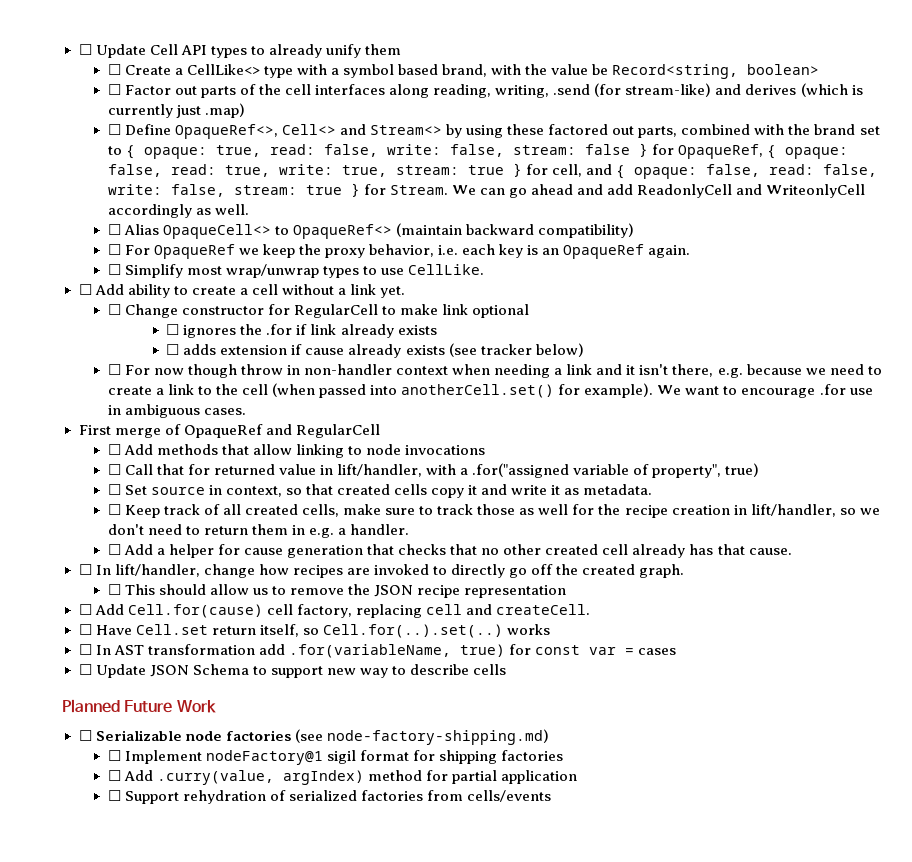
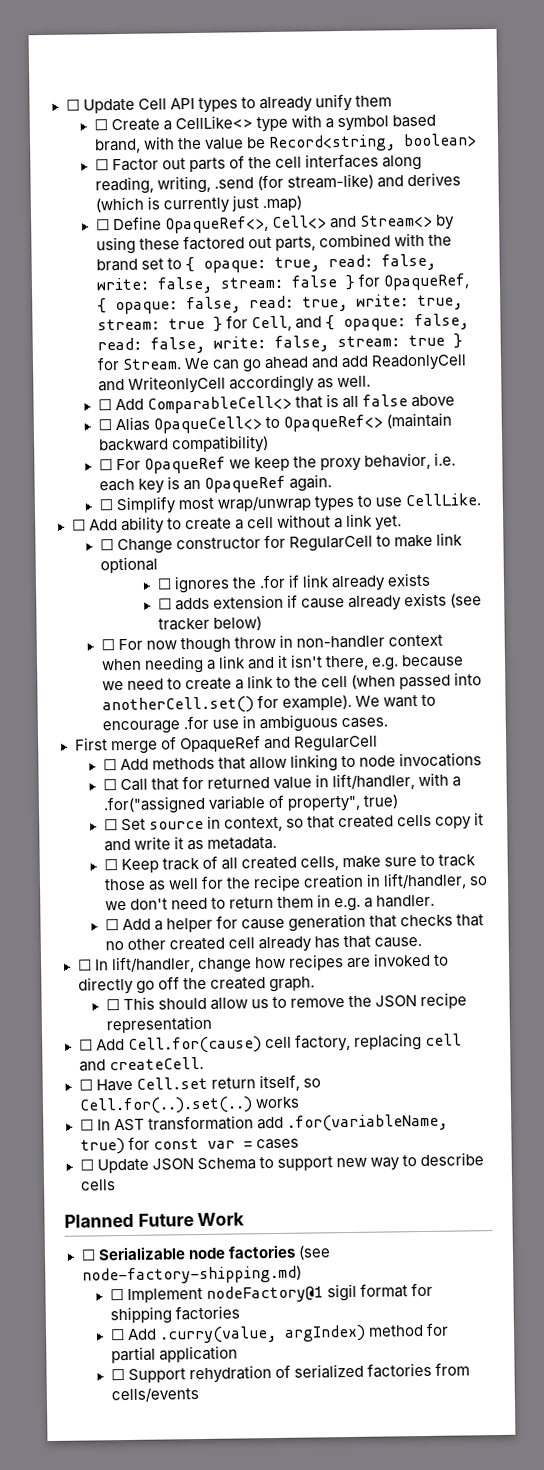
- ☐ Define OpaqueRef<>, Cell<> and Stream<> by using these factored out parts, combined with the brand set to { opaque: true, read: false, write: false, stream: false } for OpaqueRef, { opaque: false, read: true, write: true, stream: true } for cell, and { opaque: false, read: false, write: false, stream: true } for Stream.
+ ☐ Define OpaqueRef<>, Cell<> and Stream<> by using these factored out parts, combined with the brand set to { opaque: true, read: false, write: false, stream: false } for OpaqueRef, { opaque: false, read: true, write: true, stream: true } for Cell, and { opaque: false, read: false, write: false, stream: true } for Stream.
+ ☐ Add ComparableCell<> that is all false above

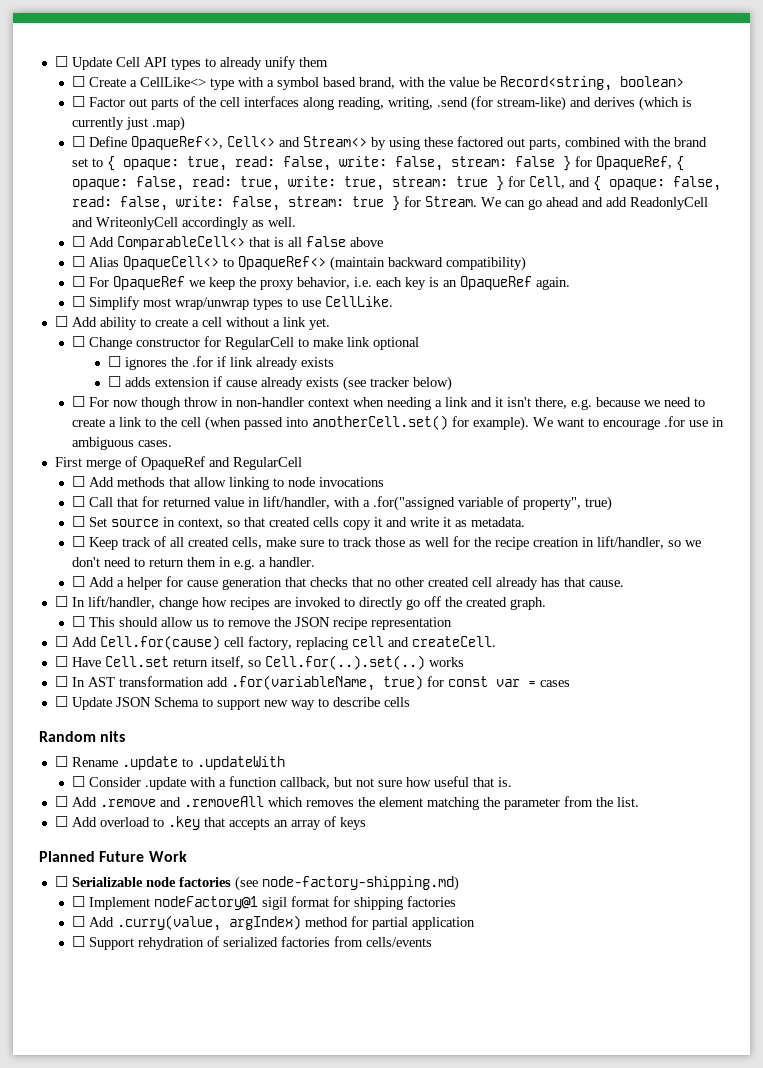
+ Random nits
+ ☐ Rename .update to .updateWith
+ ☐ Consider .update with a function callback, but not sure how useful that is.
+ ☐ Add .remove and .removeAll which removes the element matching the parameter from the list.
+ ☐ Add overload to .key that accepts an array of keys

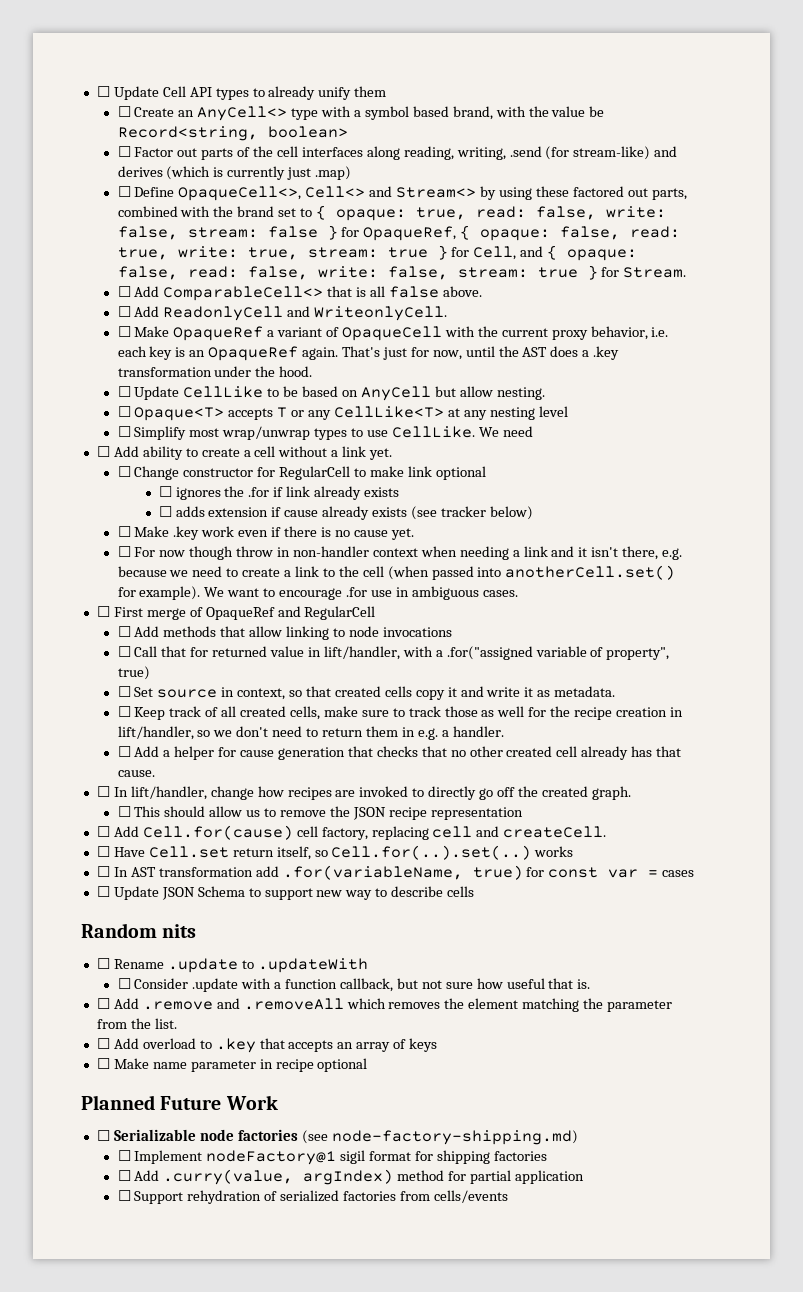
- ☐ Create a CellLike<> type with a symbol based brand, with the value be Record<string, boolean>
+ ☐ Create an AnyCell<> type with a symbol based brand, with the value be Record<string, boolean>
- ☐ Define OpaqueRef<>, Cell<> and Stream<> by using these factored out parts, combined with the brand set to { opaque: true, read: false, write: false, stream: false } for OpaqueRef, { opaque: false, read: true, write: true, stream: true } for Cell, and { opaque: false, read: false, write: false, stream: true } for Stream. We can go ahead and add ReadonlyCell and WriteonlyCell accordingly as well.
+ ☐ Define OpaqueCell<>, Cell<> and Stream<> by using these factored out parts, combined with the brand set to { opaque: true, read: false, write: false, stream: false } for OpaqueRef, { opaque: false, read: true, write: true, stream: true } for Cell, and { opaque: false, read: false, write: false, stream: true } for Stream.
- ☐ Add ComparableCell<> that is all false above
- ☐ Alias OpaqueCell<> to OpaqueRef<> (maintain backward compatibility)
- ☐ For OpaqueRef we keep the proxy behavior, i.e. each key is an OpaqueRef again.
+ ☐ Add ComparableCell<> that is all false above.
+ ☐ Add ReadonlyCell and WriteonlyCell.
+ ☐ Make OpaqueRef a variant of OpaqueCell with the current proxy behavior, i.e. each key is an OpaqueRef again. That's just for now, until the AST does a .key transformation under the hood.
+ ☐ Update CellLike to be based on AnyCell but allow nesting.
+ ☐ Opaque<T> accepts T or any CellLike<T> at any nesting level
+ We need
+ ☐ Make .key work even if there is no cause yet.
- First merge of OpaqueRef and RegularCell
+ ☐ First merge of OpaqueRef and RegularCell
+ ☐ Make name parameter in recipe optional

